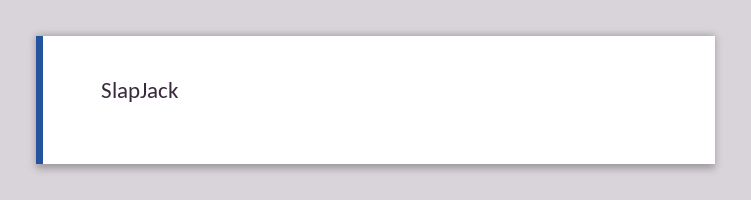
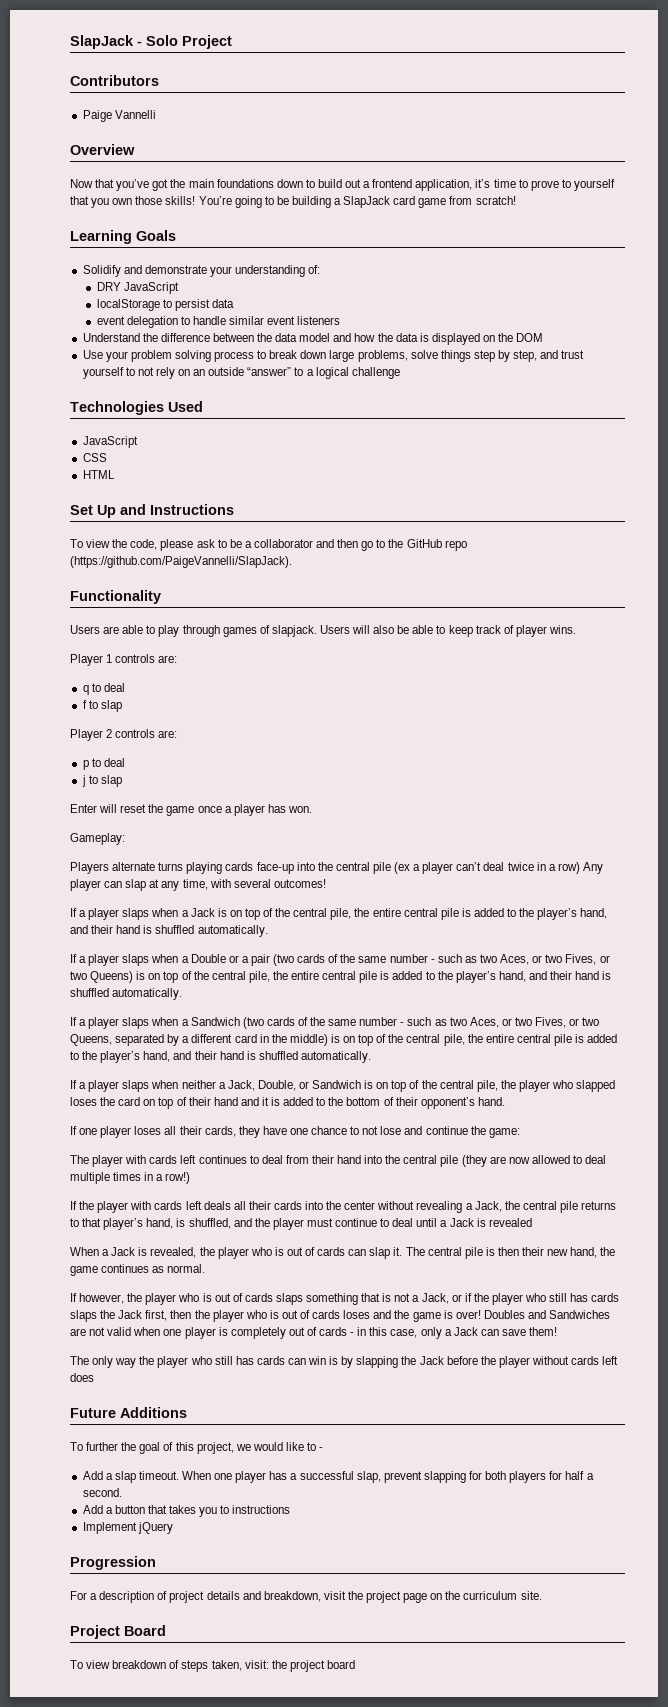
- SlapJack
+ SlapJack - Solo Project
+ Contributors
+ Paige Vannelli
+ Overview
+ Now that you’ve got the main foundations down to build out a frontend application, it’s time to prove to yourself that you own those skills! You’re going to be building a SlapJack card game from scratch!
+ Learning Goals
+ Solidify and demonstrate your understanding of:
+ DRY JavaScript
+ localStorage to persist data
+ event delegation to handle similar event listeners
+ Understand the difference between the data model and how the data is displayed on the DOM
+ Use your problem solving process to break down large problems, solve things step by step, and trust yourself to not rely on an outside “answer” to a logical challenge
+ Technologies Used
+ JavaScript
+ CSS
+ HTML
+ Set Up and Instructions
+ To view the code, please ask to be a collaborator and then go to the GitHub repo (https://github.com/PaigeVannelli/SlapJack).
+ Functionality
+ Users are able to play through games of slapjack. Users will also be able to keep track of player wins.
+ Player 1 controls are:
+ q to deal
+ f to slap
+ Player 2 controls are:
+ p to deal
+ j to slap
+ Enter will reset the game once a player has won.
+ Gameplay:
+ Players alternate turns playing cards face-up into the central pile (ex a player can’t deal twice in a row) Any player can slap at any time, with several outcomes!
+ If a player slaps when a Jack is on top of the central pile, the entire central pile is added to the player’s hand, and their hand is shuffled automatically.
+ If a player slaps when a Double or a pair (two cards of the same number - such as two Aces, or two Fives, or two Queens) is on top of the central pile, the entire central pile is added to the player’s hand, and their hand is shuffled automatically.
+ If a player slaps when a Sandwich (two cards of the same number - such as two Aces, or two Fives, or two Queens, separated by a different card in the middle) is on top of the central pile, the entire central pile is added to the player’s hand, and their hand is shuffled automatically.
+ If a player slaps when neither a Jack, Double, or Sandwich is on top of the central pile, the player who slapped loses the card on top of their hand and it is added to the bottom of their opponent’s hand.
+ If one player loses all their cards, they have one chance to not lose and continue the game:
+ The player with cards left continues to deal from their hand into the central pile (they are now allowed to deal multiple times in a row!)
+ If the player with cards left deals all their cards into the center without revealing a Jack, the central pile returns to that player’s hand, is shuffled, and the player must continue to deal until a Jack is revealed
+ When a Jack is revealed, the player who is out of cards can slap it. The central pile is then their new hand, the game continues as normal.
+ If however, the player who is out of cards slaps something that is not a Jack, or if the player who still has cards slaps the Jack first, then the player who is out of cards loses and the game is over! Doubles and Sandwiches are not valid when one player is completely out of cards - in this case, only a Jack can save them!
+ The only way the player who still has cards can win is by slapping the Jack before the player without cards left does
+ Future Additions
+ To further the goal of this project, we would like to -
+ Add a slap timeout. When one player has a successful slap, prevent slapping for both players for half a second.
+ Add a button that takes you to instructions
+ Implement jQuery
+ Progression
+ For a description of project details and breakdown, visit the project page on the curriculum site.
+ Project Board
+ To view breakdown of steps taken, visit: the project board

